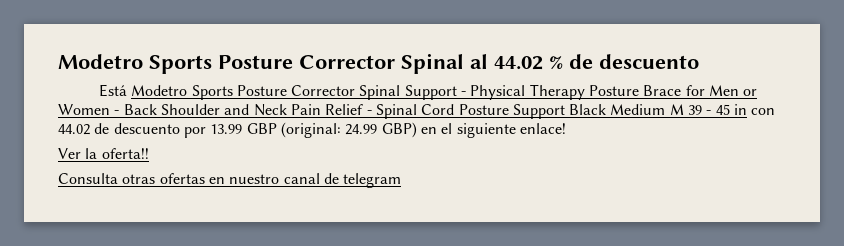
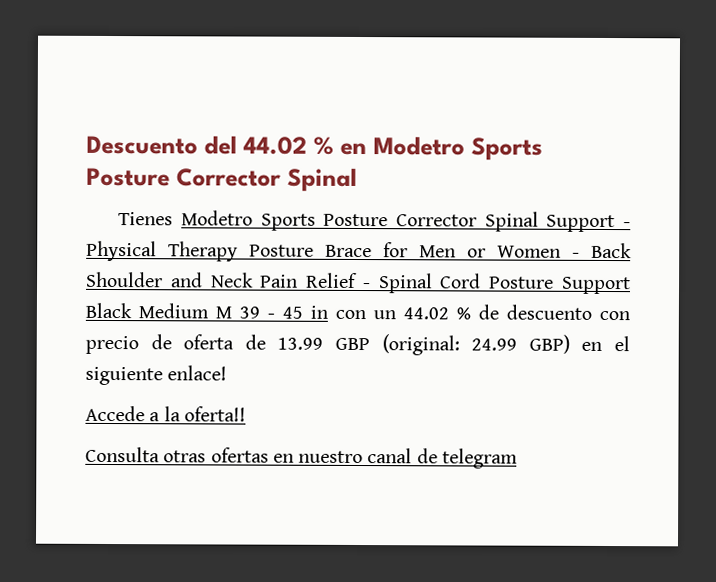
- Modetro Sports Posture Corrector Spinal al 44.02 % de descuento
- Está Modetro Sports Posture Corrector Spinal Support - Physical Therapy Posture Brace for Men or Women - Back Shoulder and Neck Pain Relief - Spinal Cord Posture Support Black Medium M 39 - 45 in con 44.02 de descuento por 13.99 GBP (original: 24.99 GBP) en el siguiente enlace!
+ Descuento del 44.02 % en Modetro Sports Posture Corrector Spinal
+ Tienes Modetro Sports Posture Corrector Spinal Support - Physical Therapy Posture Brace for Men or Women - Back Shoulder and Neck Pain Relief - Spinal Cord Posture Support Black Medium M 39 - 45 in con un 44.02 % de descuento con precio de oferta de 13.99 GBP (original: 24.99 GBP) en el siguiente enlace!
- Ver la oferta!!
+ Accede a la oferta!!

